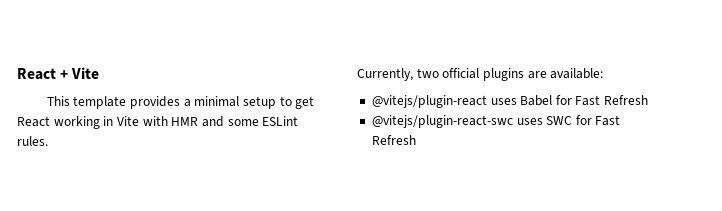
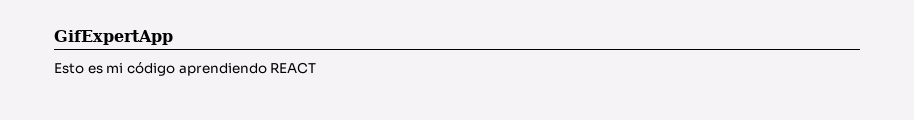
- React + Vite
- This template provides a minimal setup to get React working in Vite with HMR and some ESLint rules.
- Currently, two official plugins are available:
- @vitejs/plugin-react uses Babel for Fast Refresh
- @vitejs/plugin-react-swc uses SWC for Fast Refresh
+ GifExpertApp
+ Esto es mi código aprendiendo REACT

